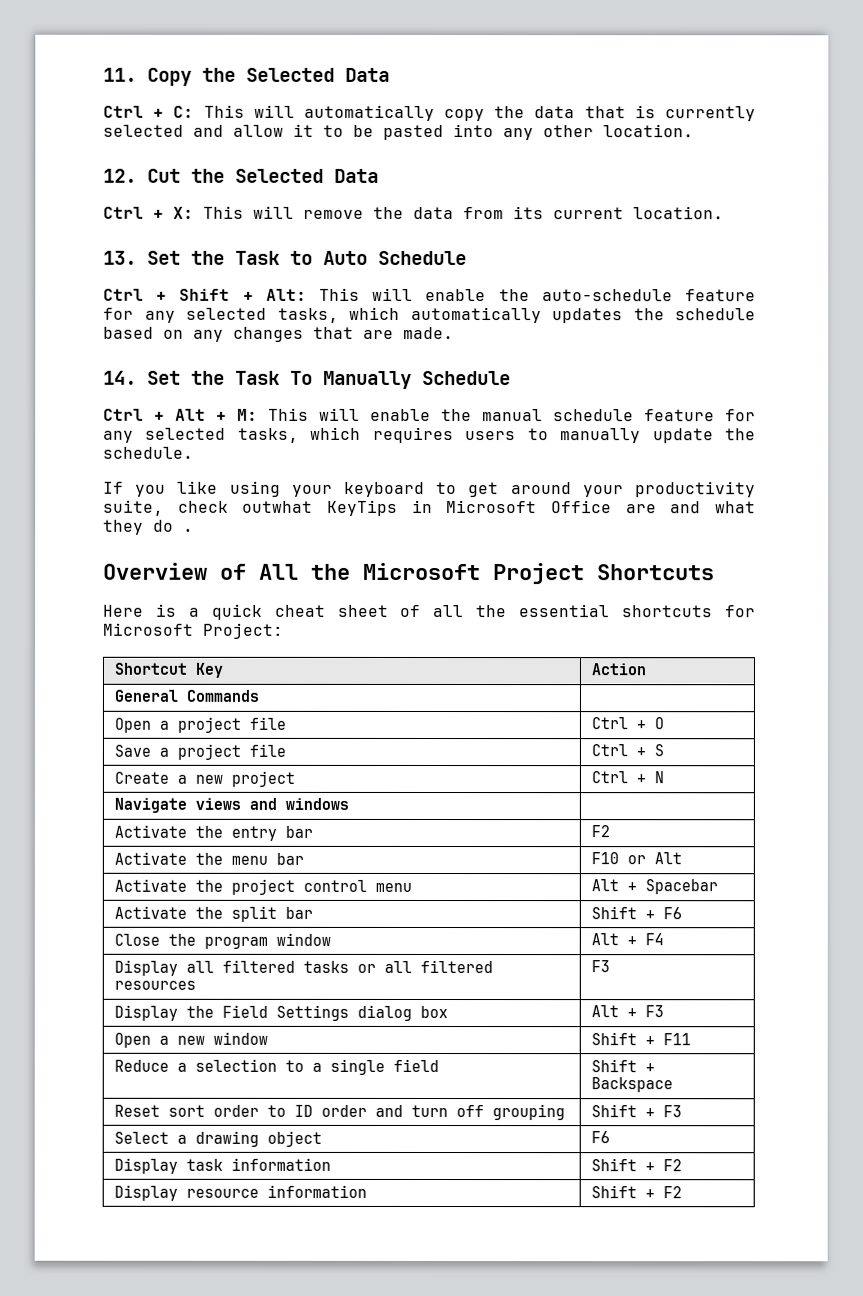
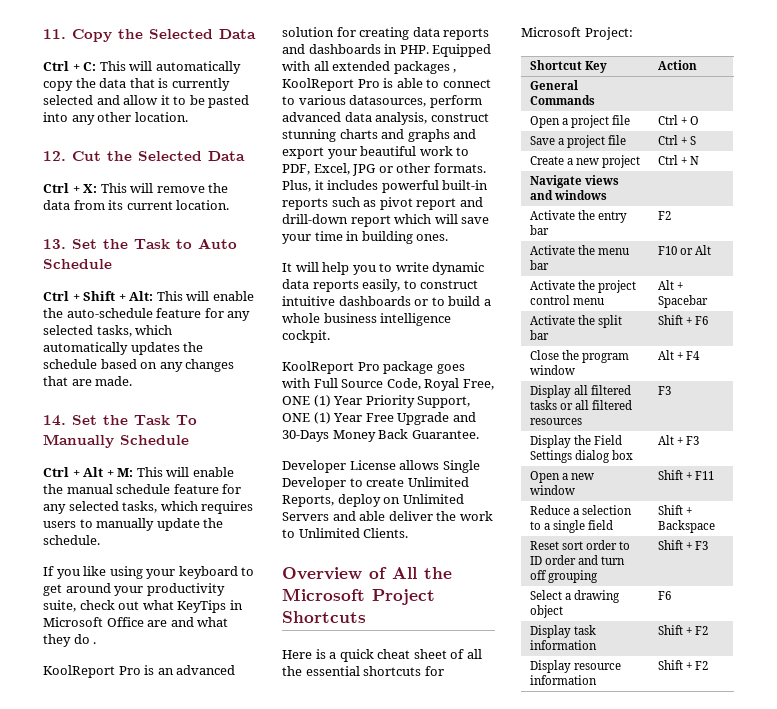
- If you like using your keyboard to get around your productivity suite, check outwhat KeyTips in Microsoft Office are and what they do .
+ If you like using your keyboard to get around your productivity suite, check out what KeyTips in Microsoft Office are and what they do .
+ KoolReport Pro is an advanced solution for creating data reports and dashboards in PHP. Equipped with all extended packages , KoolReport Pro is able to connect to various datasources, perform advanced data analysis, construct stunning charts and graphs and export your beautiful work to PDF, Excel, JPG or other formats. Plus, it includes powerful built-in reports such as pivot report and drill-down report which will save your time in building ones.
+ It will help you to write dynamic data reports easily, to construct intuitive dashboards or to build a whole business intelligence cockpit.
+ KoolReport Pro package goes with Full Source Code, Royal Free, ONE (1) Year Priority Support, ONE (1) Year Free Upgrade and 30-Days Money Back Guarantee.
+ Developer License allows Single Developer to create Unlimited Reports, deploy on Unlimited Servers and able deliver the work to Unlimited Clients.

